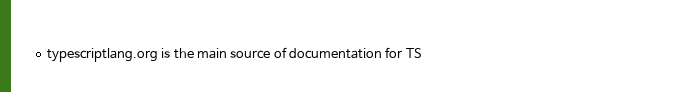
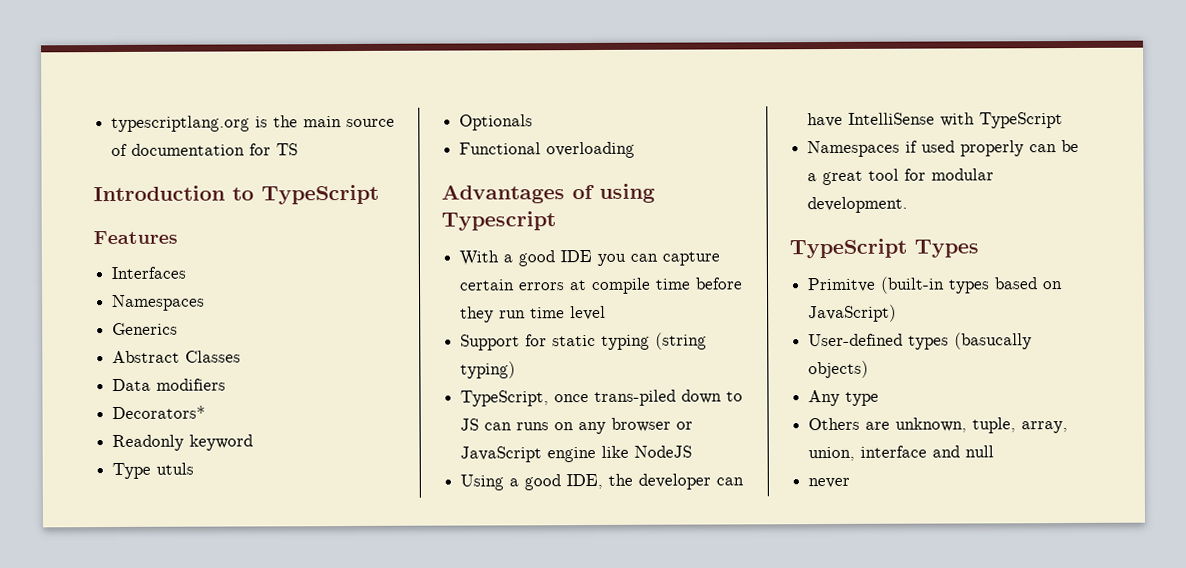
+ Introduction to TypeScript
+ Features
+ Interfaces
+ Namespaces
+ Generics
+ Abstract Classes
+ Data modifiers
+ Decorators*
+ Readonly keyword
+ Type utuls
+ Optionals
+ Functional overloading
+ Advantages of using Typescript
+ With a good IDE you can capture certain errors at compile time before they run time level
+ Support for static typing (string typing)
+ TypeScript, once trans-piled down to JS can runs on any browser or JavaScript engine like NodeJS
+ Using a good IDE, the developer can have IntelliSense with TypeScript
+ Namespaces if used properly can be a great tool for modular development.
+ TypeScript Types
+ Primitve (built-in types based on JavaScript)
+ User-defined types (basucally objects)
+ Any type
+ Others are unknown, tuple, array, union, interface and null
+ never

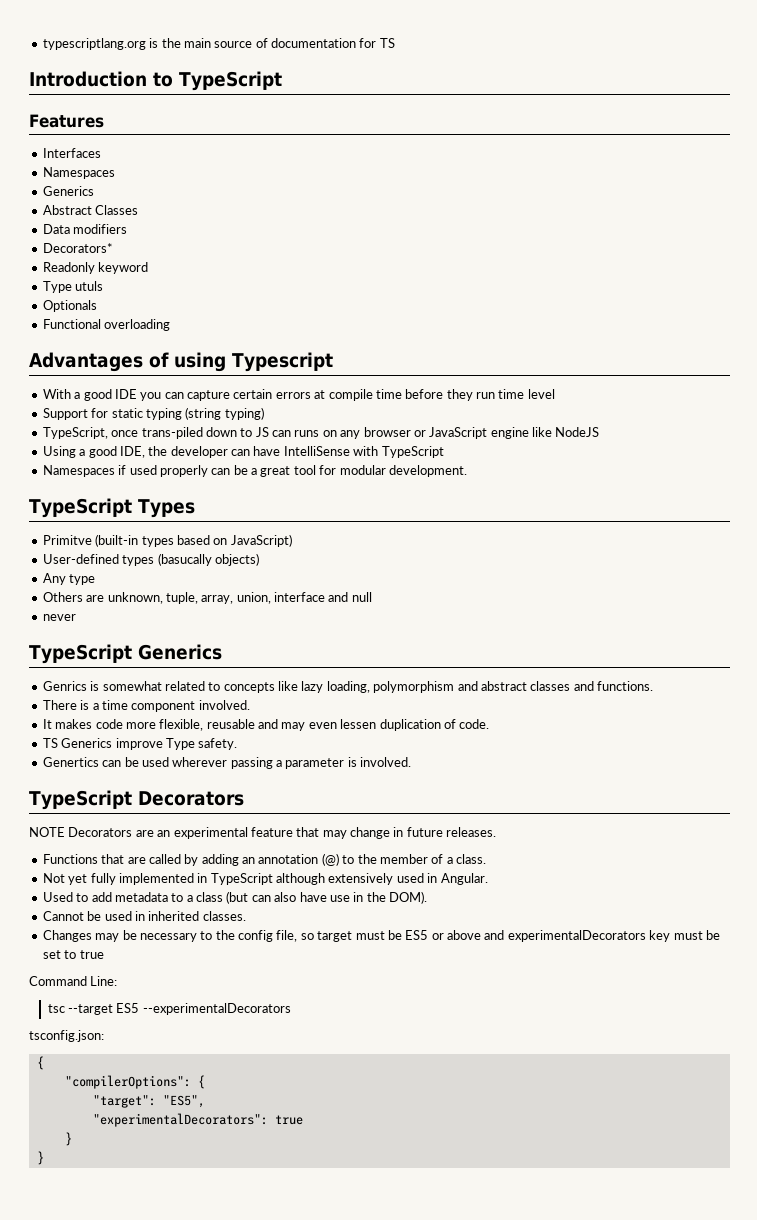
+ TypeScript Generics
+ Genrics is somewhat related to concepts like lazy loading, polymorphism and abstract classes and functions.
+ There is a time component involved.
+ It makes code more flexible, reusable and may even lessen duplication of code.
+ TS Generics improve Type safety.
+ Genertics can be used wherever passing a parameter is involved.
+ TypeScript Decorators
+ NOTE Decorators are an experimental feature that may change in future releases.
+ Functions that are called by adding an annotation (@) to the member of a class.
+ Not yet fully implemented in TypeScript although extensively used in Angular.
+ Used to add metadata to a class (but can also have use in the DOM).
+ Cannot be used in inherited classes.
+ Changes may be necessary to the config file, so target must be ES5 or above and experimentalDecorators key must be set to true
+ Command Line:
+ tsc --target ES5 --experimentalDecorators
+ tsconfig.json:
+ {
+ "compilerOptions": {
+ "target": "ES5",
+ "experimentalDecorators": true
+ }
+ }

